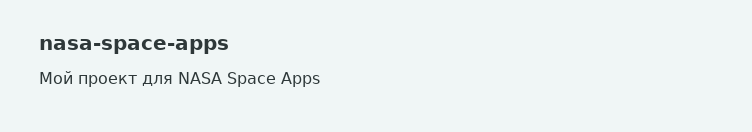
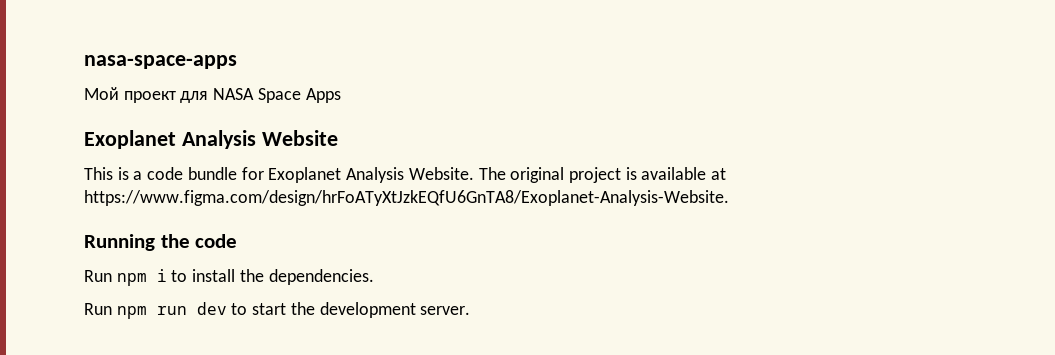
+ Exoplanet Analysis Website
+ This is a code bundle for Exoplanet Analysis Website. The original project is available at https://www.figma.com/design/hrFoATyXtJzkEQfU6GnTA8/Exoplanet-Analysis-Website.
+ Running the code
+ Run npm i to install the dependencies.
+ Run npm run dev to start the development server.

